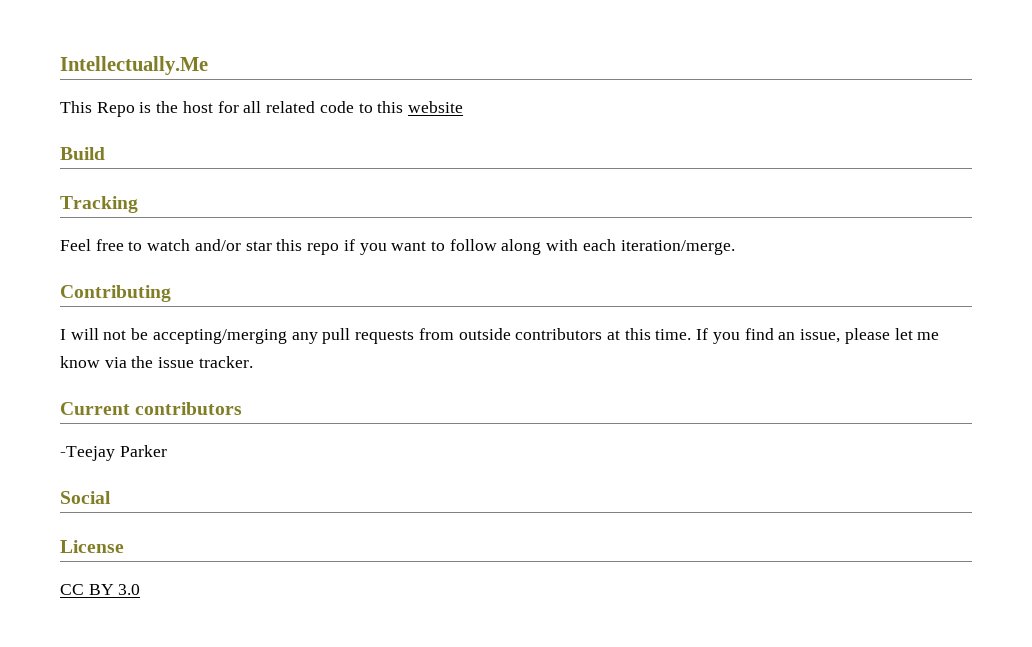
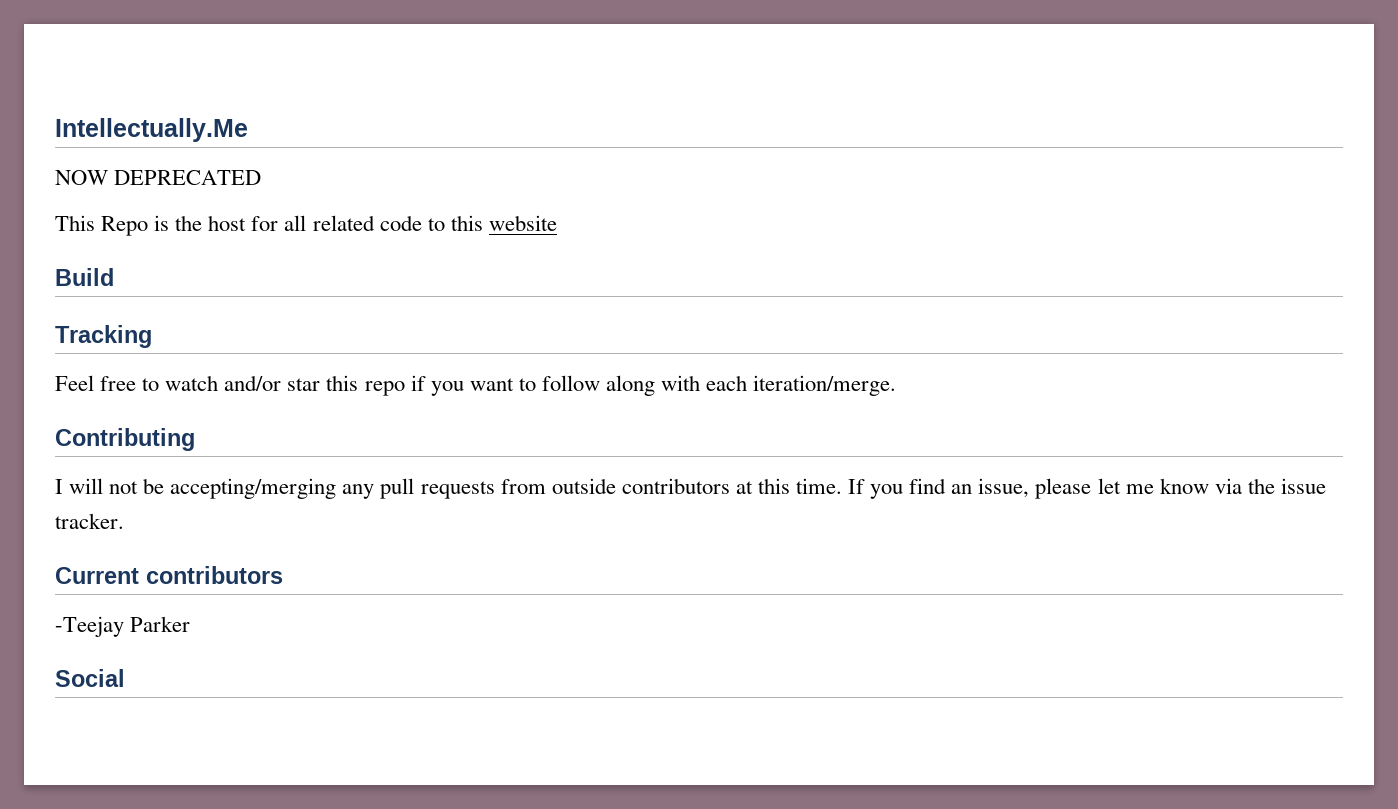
+ NOW DEPRECATED
- License
- CC BY 3.0

